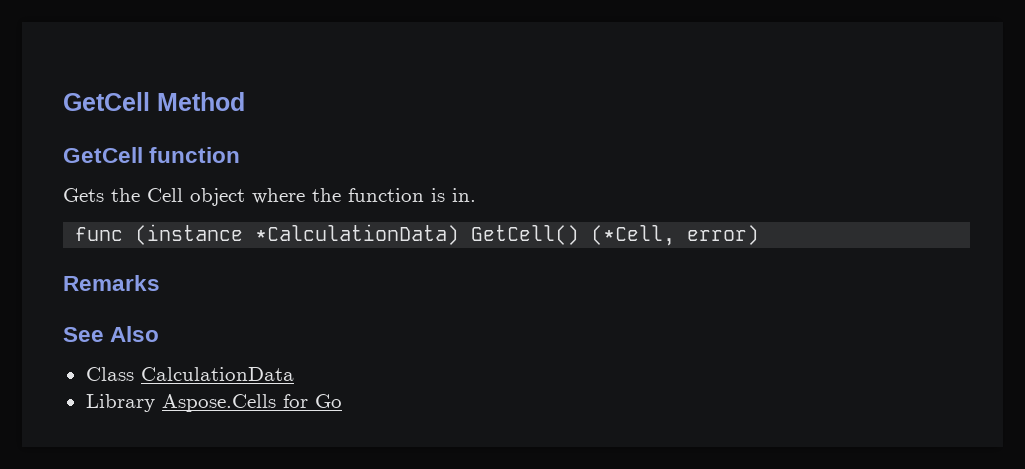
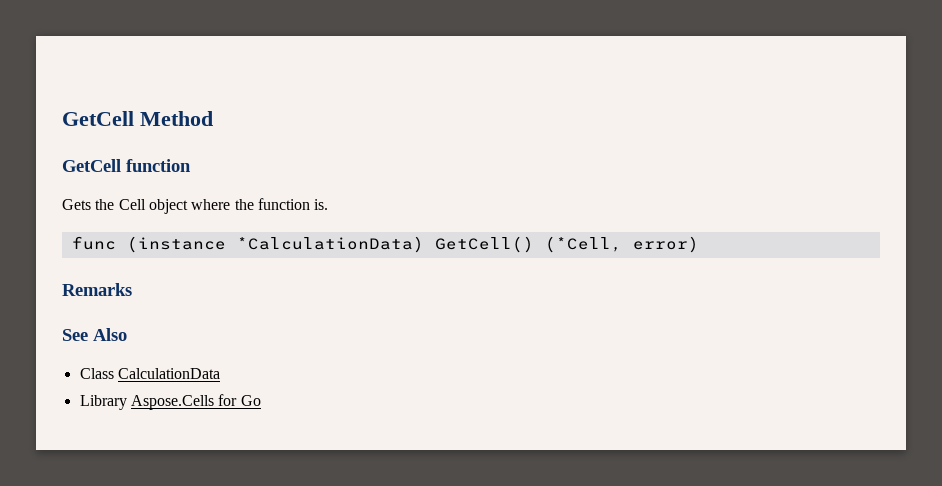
- Gets the Cell object where the function is in.
+ Gets the Cell object where the function is.

